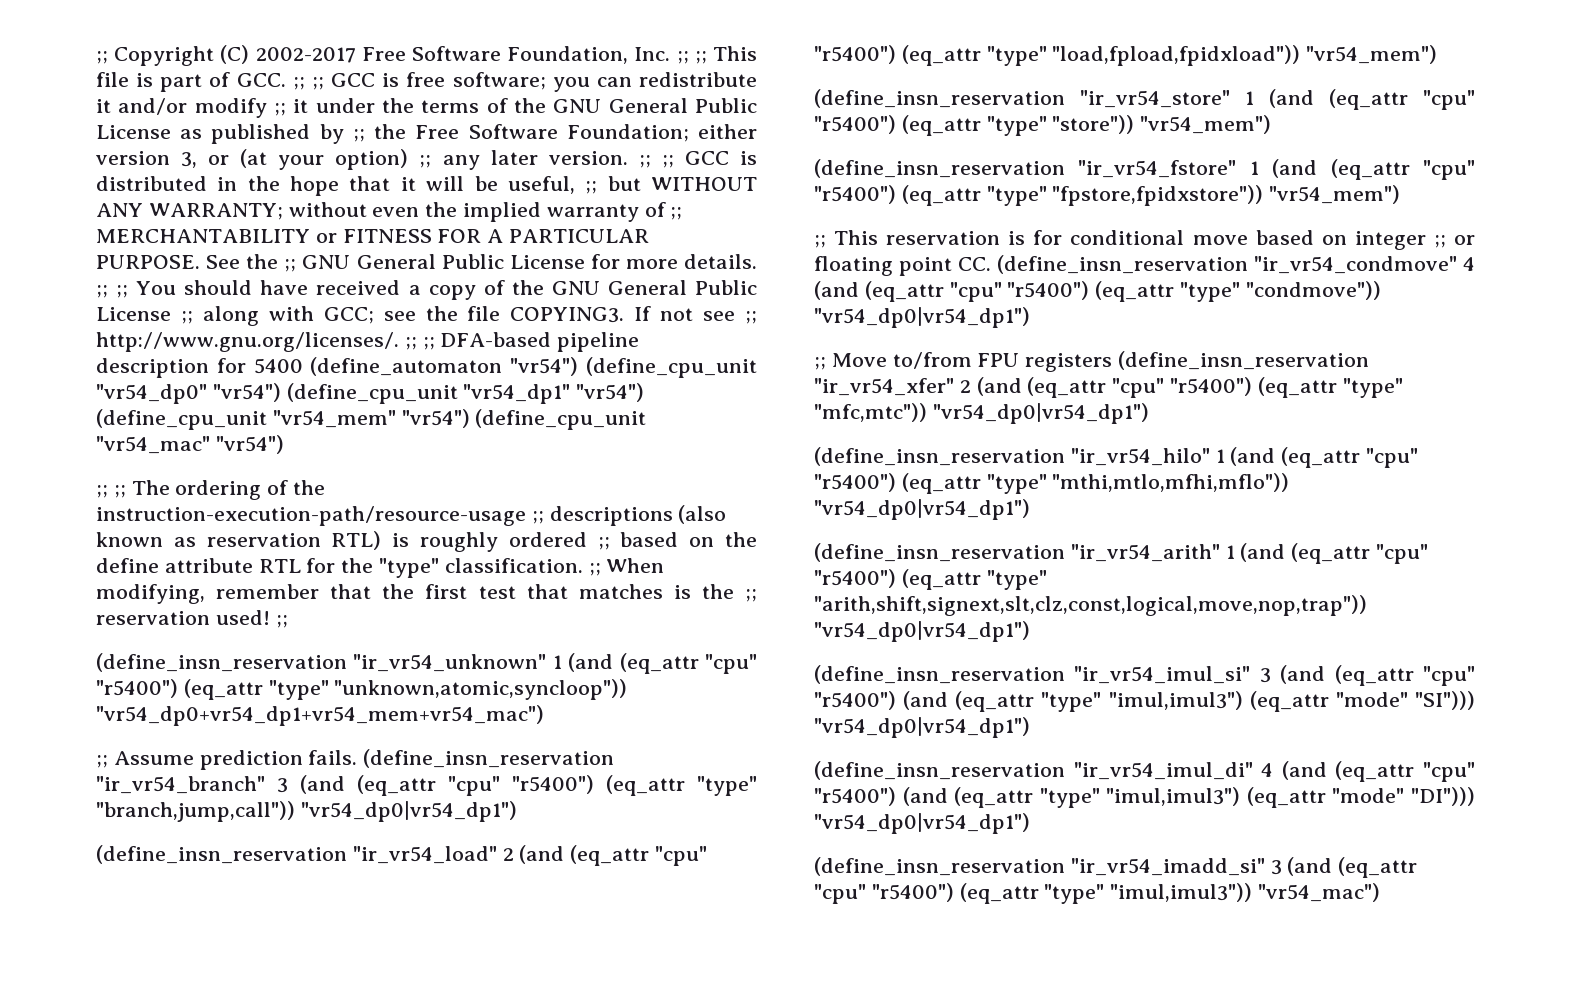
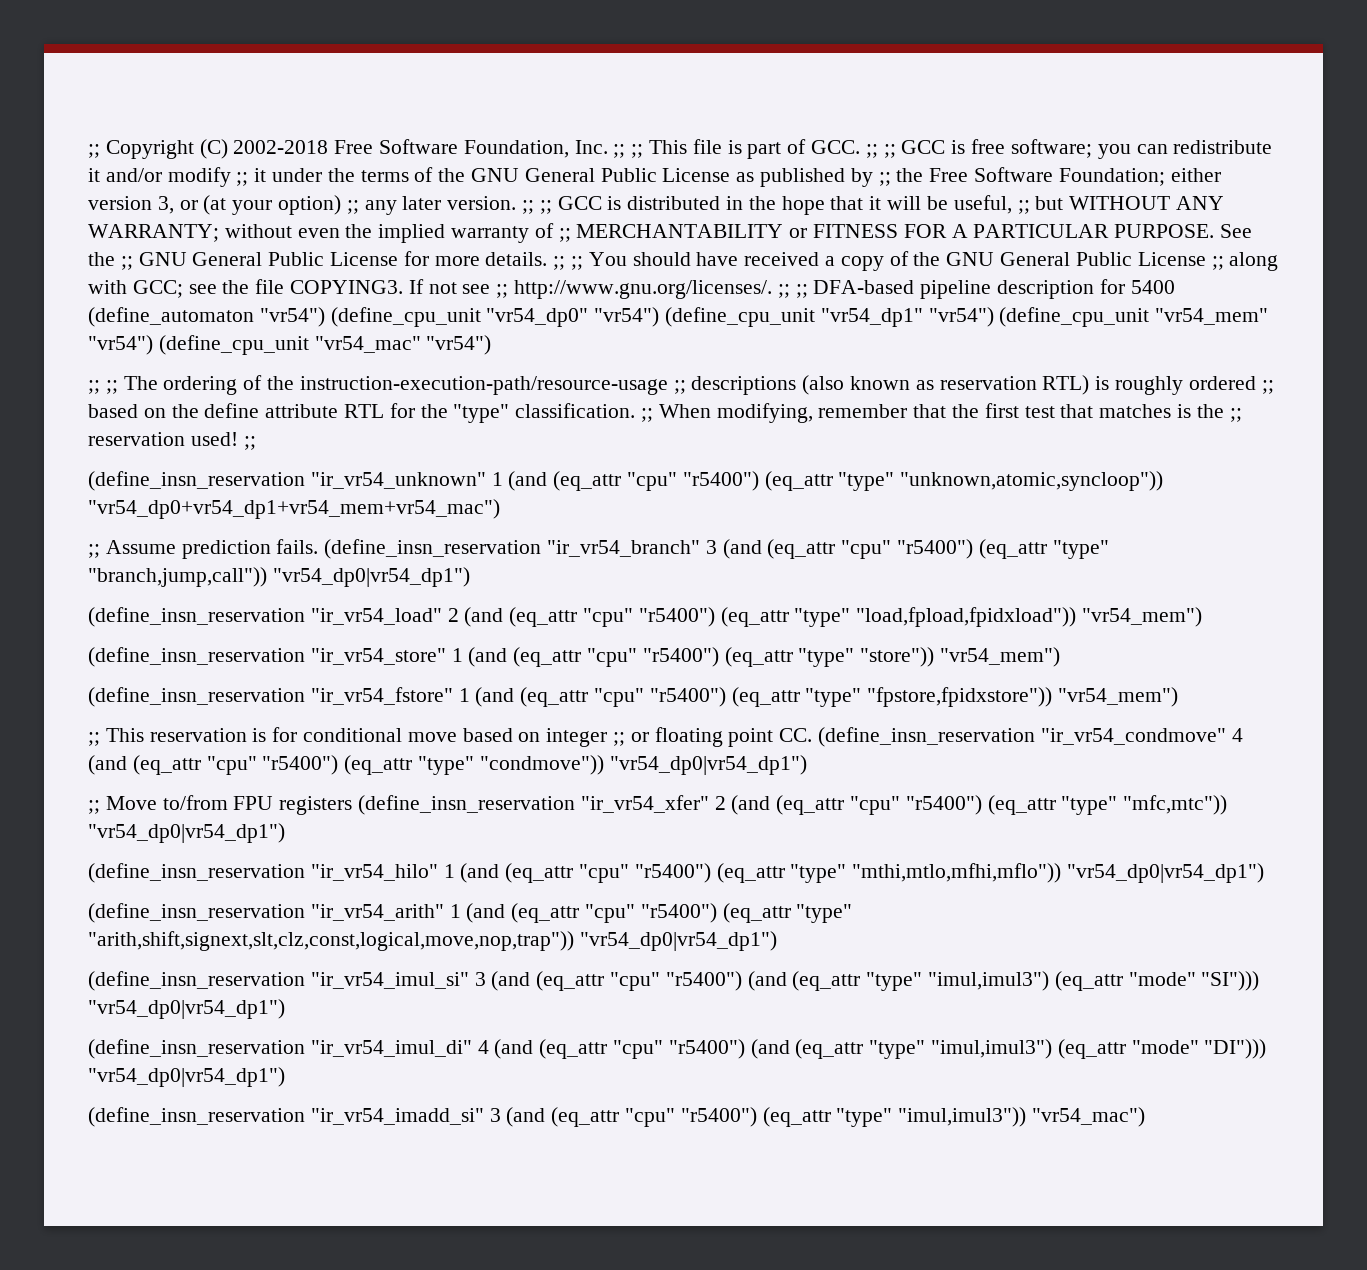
- Copyright (C) 2002-2017 Free Software Foundation, Inc. ;;
+ Copyright (C) 2002-2018 Free Software Foundation, Inc. ;;

